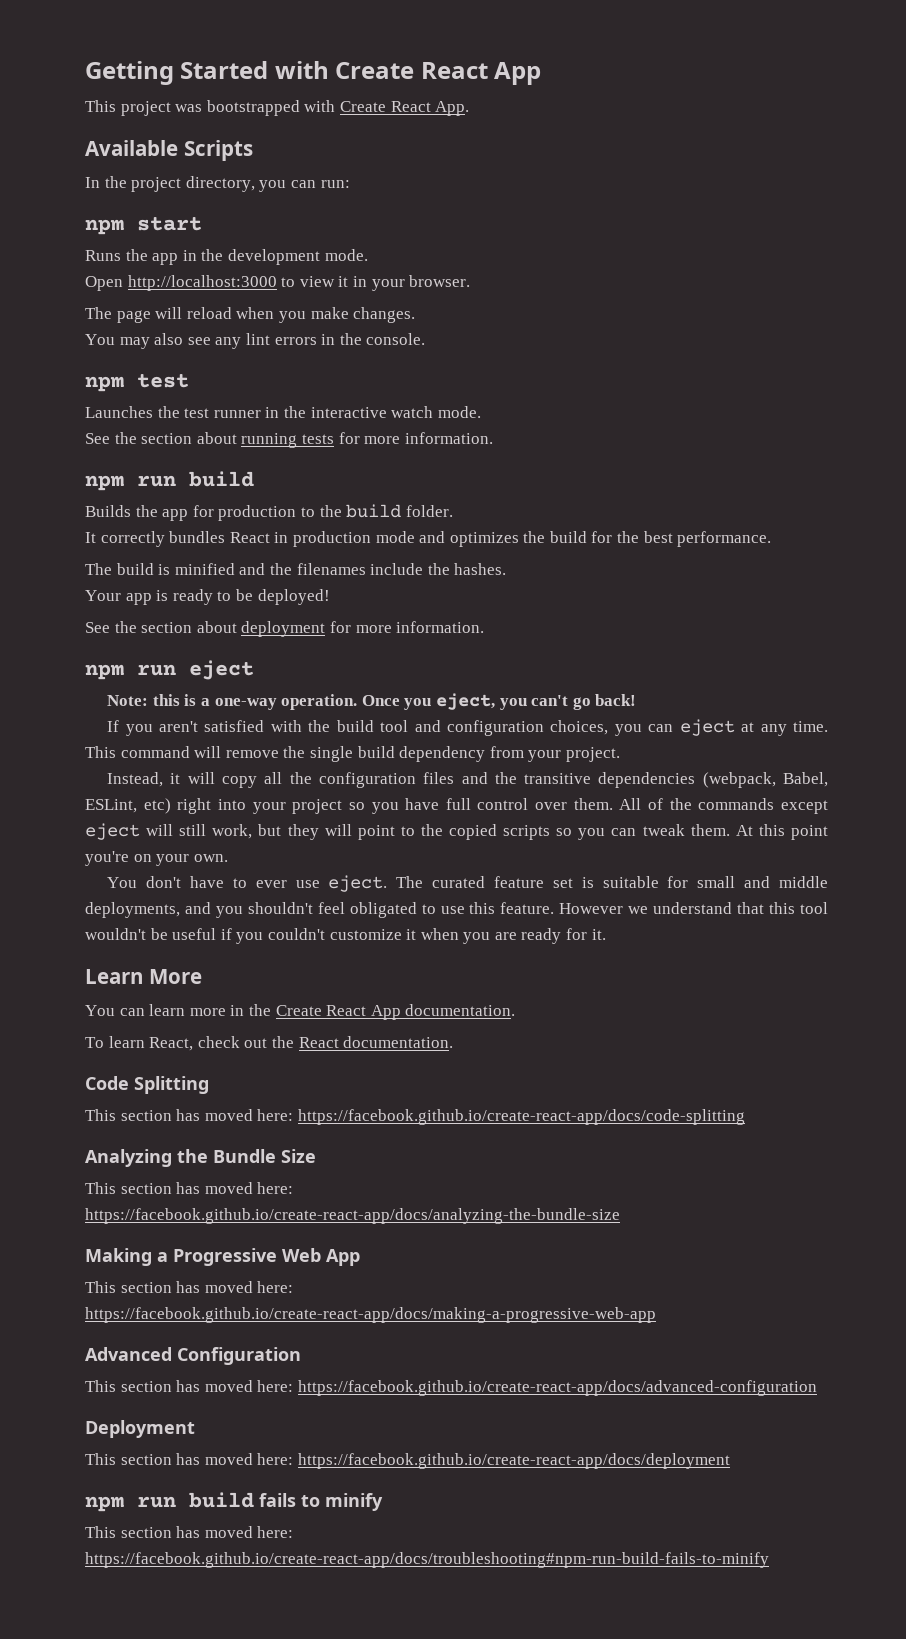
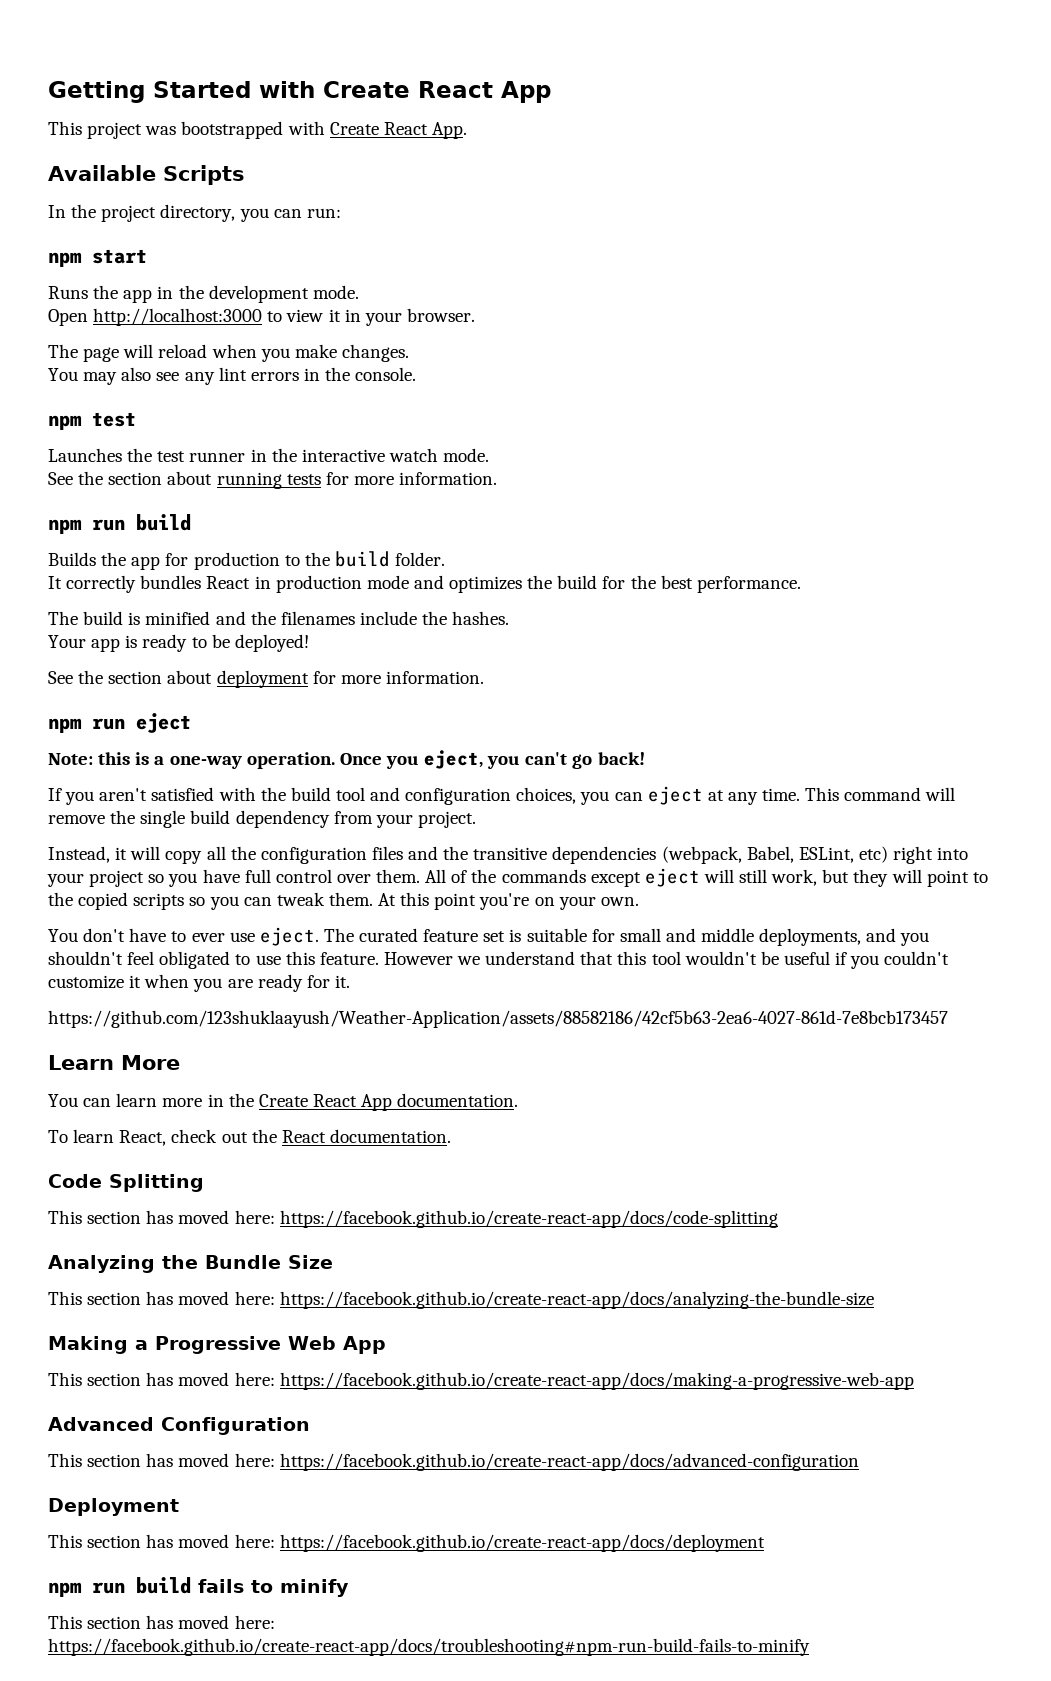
+ https://github.com/123shuklaayush/Weather-Application/assets/88582186/42cf5b63-2ea6-4027-861d-7e8bcb173457

